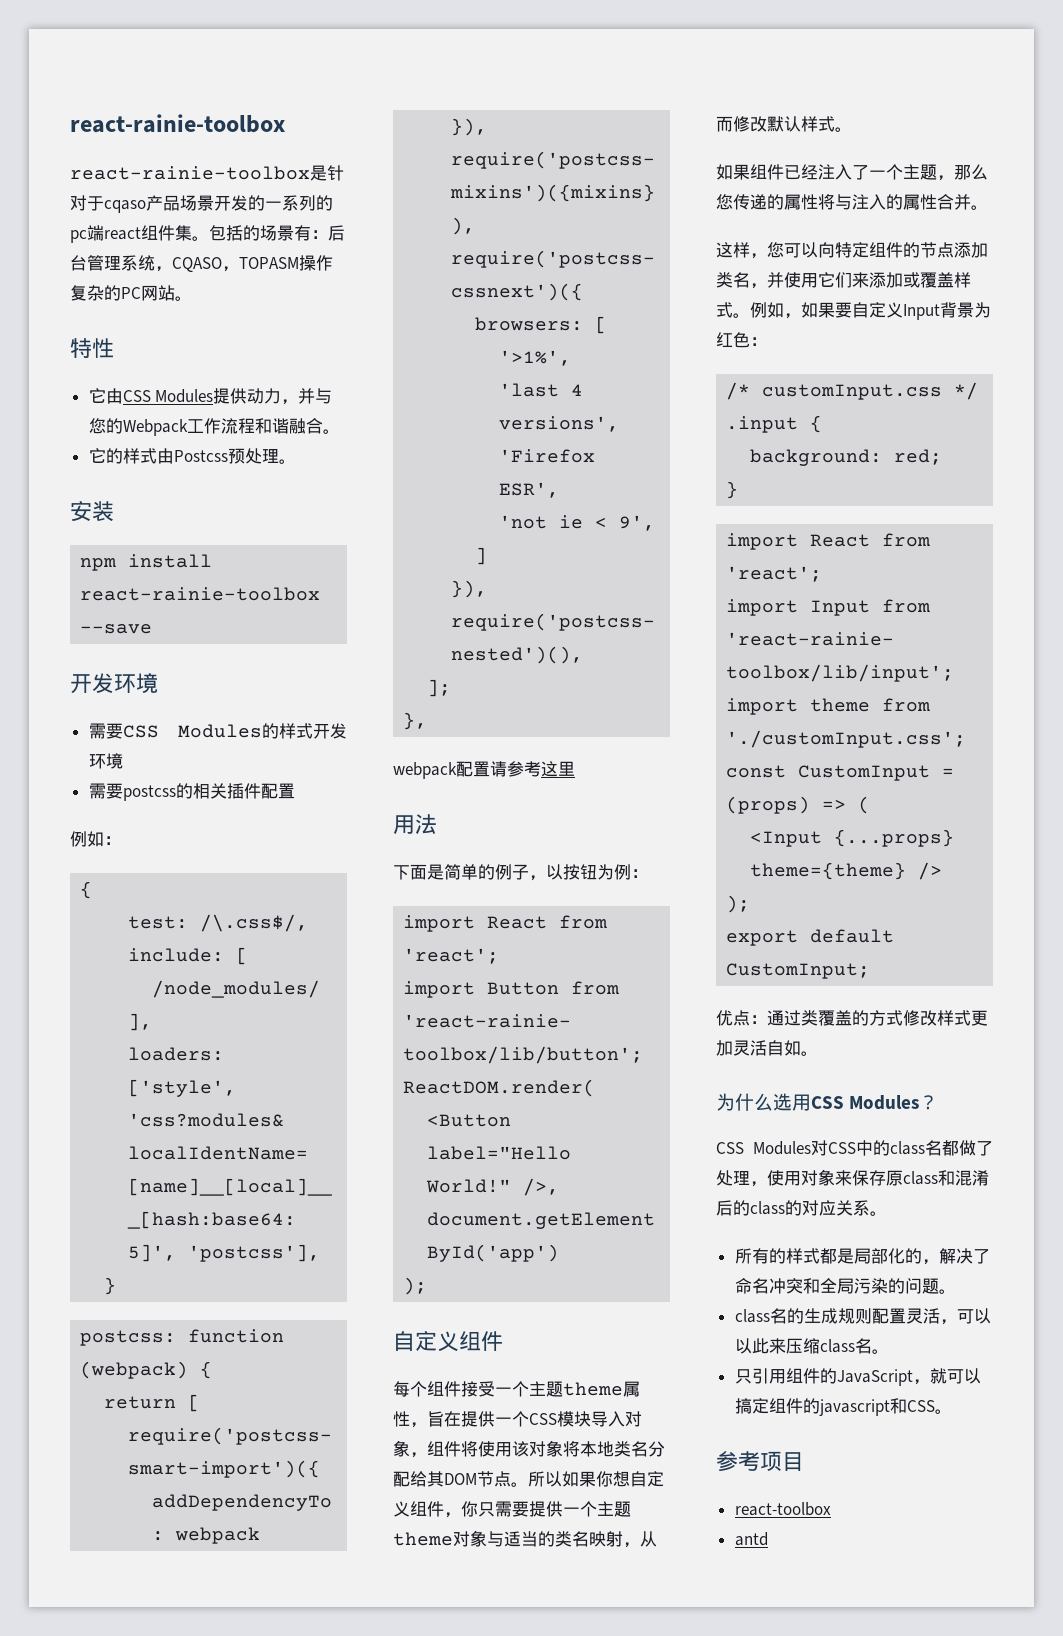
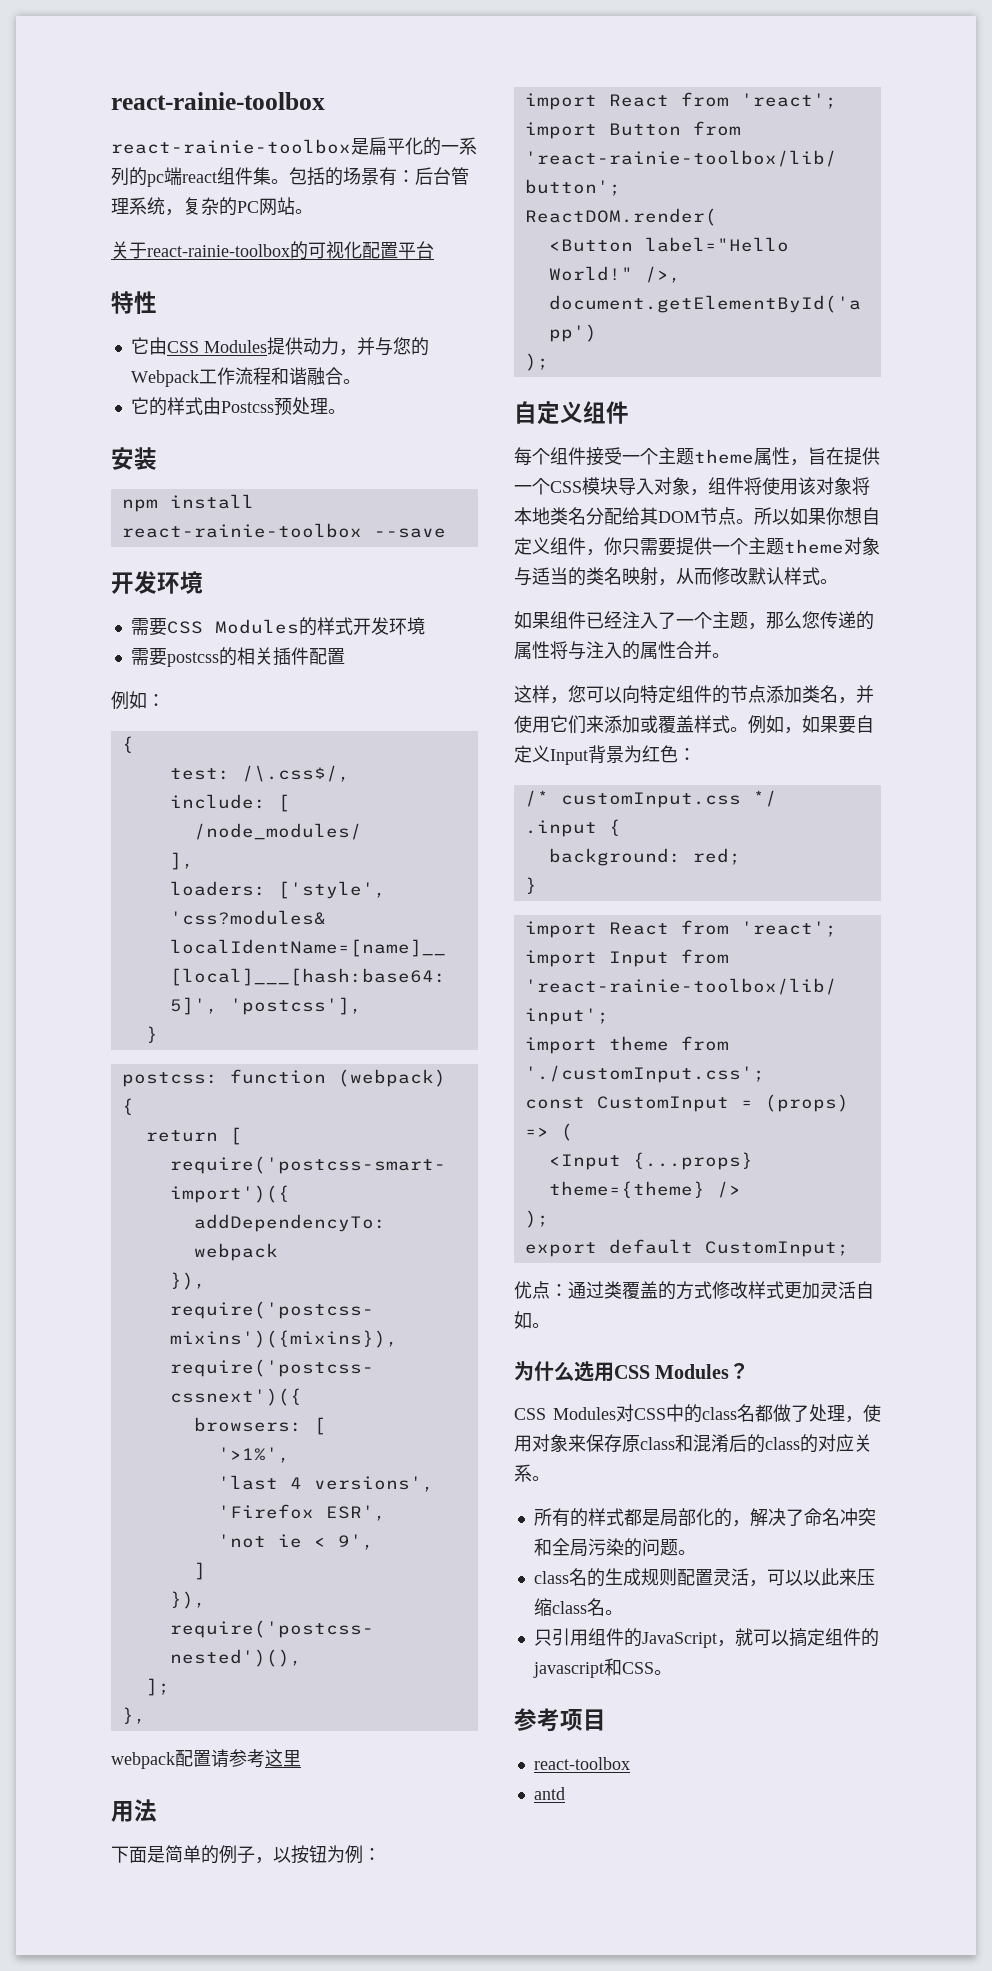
- react-rainie-toolbox是针对于cqaso产品场景开发的一系列的pc端react组件集。
+ react-rainie-toolbox是扁平化的一系列的pc端react组件集。
- 包括的场景有：后台管理系统，CQASO，TOPASM操作复杂的PC网站。
+ 包括的场景有：后台管理系统，复杂的PC网站。
+ 关于react-rainie-toolbox的可视化配置平台

